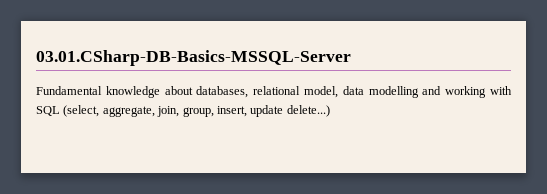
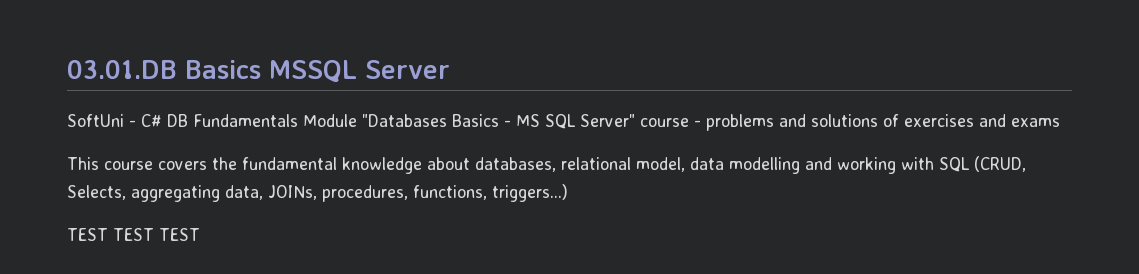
- 03.01.CSharp-DB-Basics-MSSQL-Server
- Fundamental knowledge about databases, relational model, data modelling and working with SQL (select, aggregate, join, group, insert, update delete...)
+ 03.01.DB Basics MSSQL Server
+ SoftUni - C# DB Fundamentals Module "Databases Basics - MS SQL Server" course - problems and solutions of exercises and exams
+ This course covers the fundamental knowledge about databases, relational model, data modelling and working with SQL (CRUD, Selects, aggregating data, JOINs, procedures, functions, triggers...)
+ TEST TEST TEST

